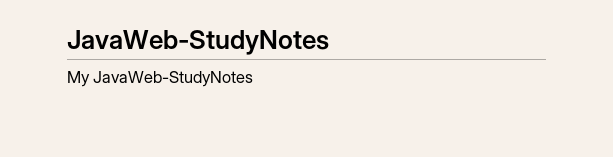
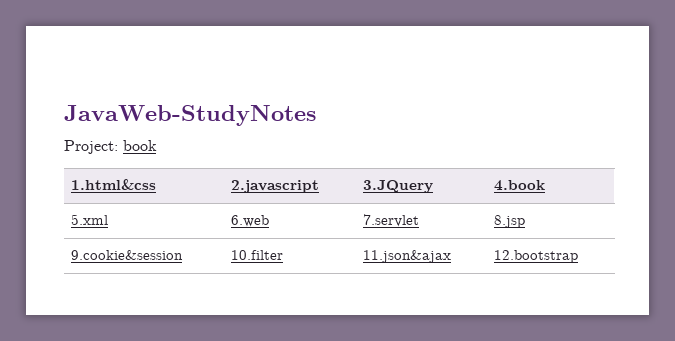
- My JavaWeb-StudyNotes
+ Project: book
+ 1.html&css | 2.javascript | 3.JQuery | 4.book
+ 5.xml | 6.web | 7.servlet | 8.jsp
+ 9.cookie&session | 10.filter | 11.json&ajax | 12.bootstrap

